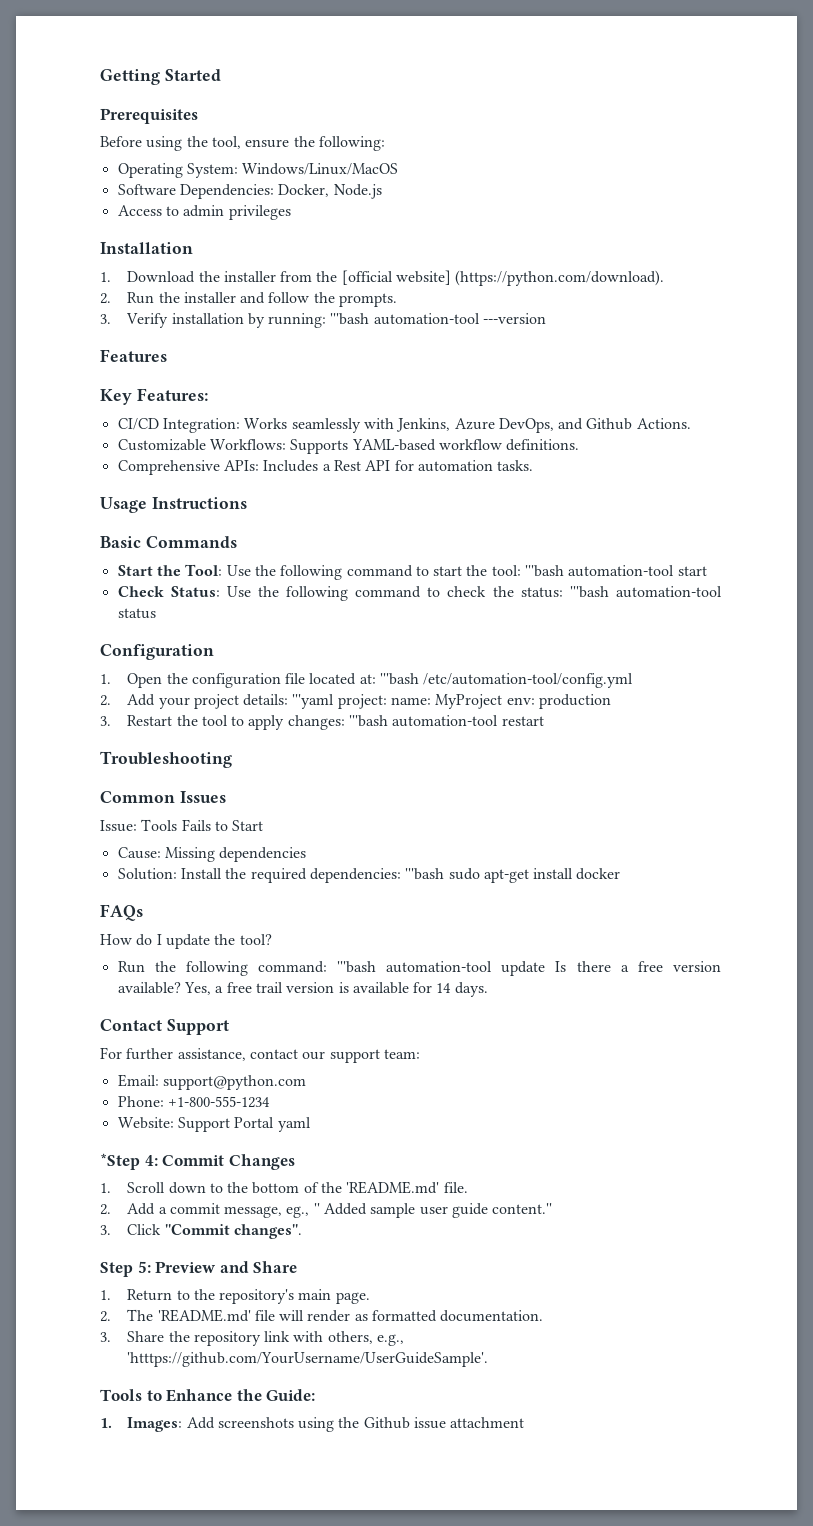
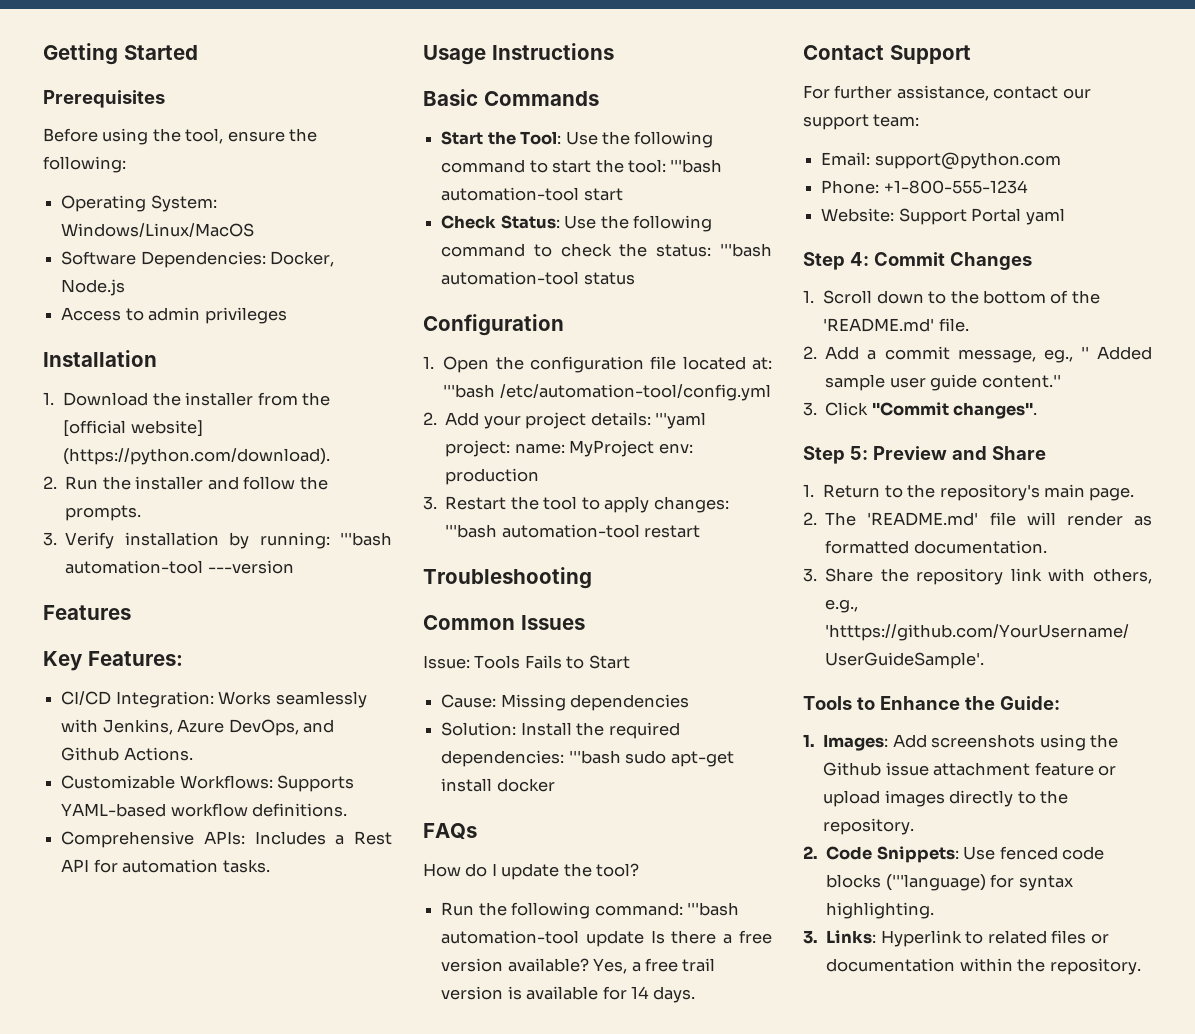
- *Step 4: Commit Changes
+ Step 4: Commit Changes
- 1. Images: Add screenshots using the Github issue attachment
+ 1. Images: Add screenshots using the Github issue attachment feature or upload images directly to the repository.
+ 2. Code Snippets: Use fenced code blocks ('''language) for syntax highlighting.
+ 3. Links: Hyperlink to related files or documentation within the repository.

